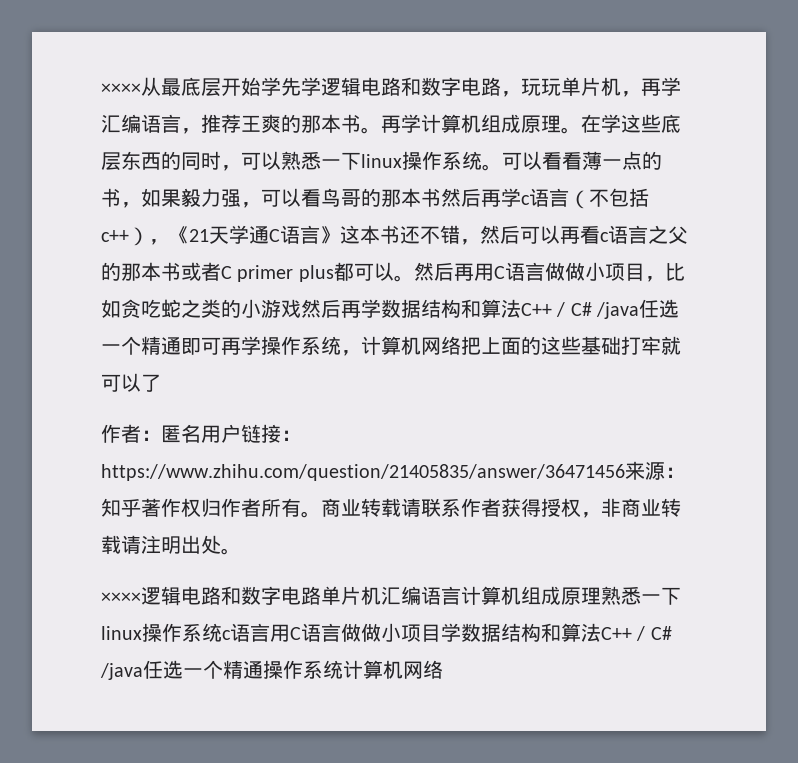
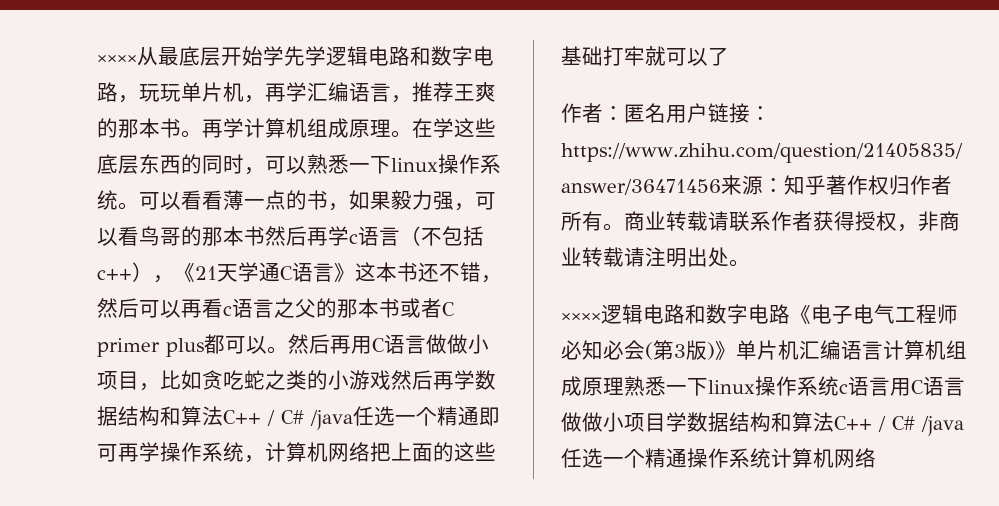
- ××××逻辑电路和数字电路单片机汇编语言计算机组成原理熟悉一下linux操作系统c语言用C语言做做小项目学数据结构和算法C++ / C# /java任选一个精通操作系统计算机网络
+ ××××逻辑电路和数字电路《电子电气工程师必知必会(第3版)》单片机汇编语言计算机组成原理熟悉一下linux操作系统c语言用C语言做做小项目学数据结构和算法C++ / C# /java任选一个精通操作系统计算机网络

